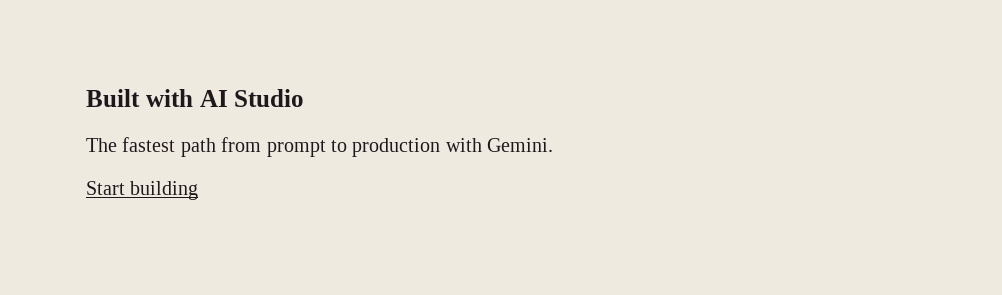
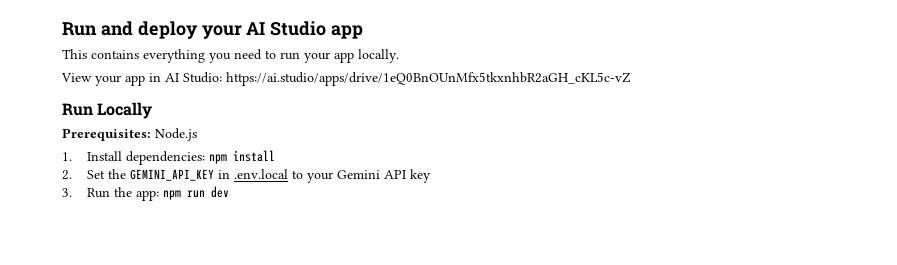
- Built with AI Studio
- The fastest path from prompt to production with Gemini.
- Start building
+ Run and deploy your AI Studio app
+ This contains everything you need to run your app locally.
+ View your app in AI Studio: https://ai.studio/apps/drive/1eQ0BnOUnMfx5tkxnhbR2aGH_cKL5c-vZ
+ Run Locally
+ Prerequisites: Node.js
+ 1. Install dependencies: npm install
+ 2. Set the GEMINI_API_KEY in .env.local to your Gemini API key
+ 3. Run the app: npm run dev

